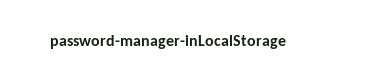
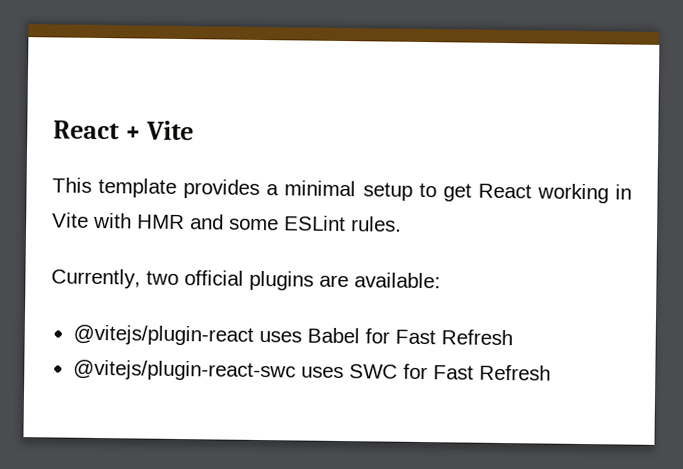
- password-manager-inLocalStorage
+ React + Vite
+ This template provides a minimal setup to get React working in Vite with HMR and some ESLint rules.
+ Currently, two official plugins are available:
+ @vitejs/plugin-react uses Babel for Fast Refresh
+ @vitejs/plugin-react-swc uses SWC for Fast Refresh

